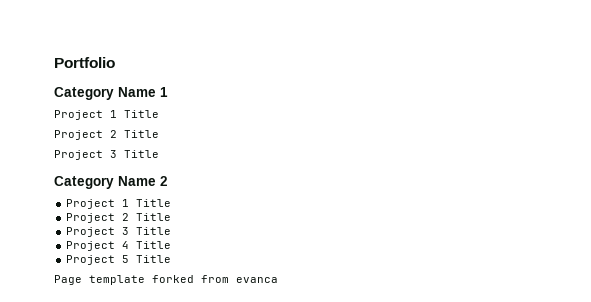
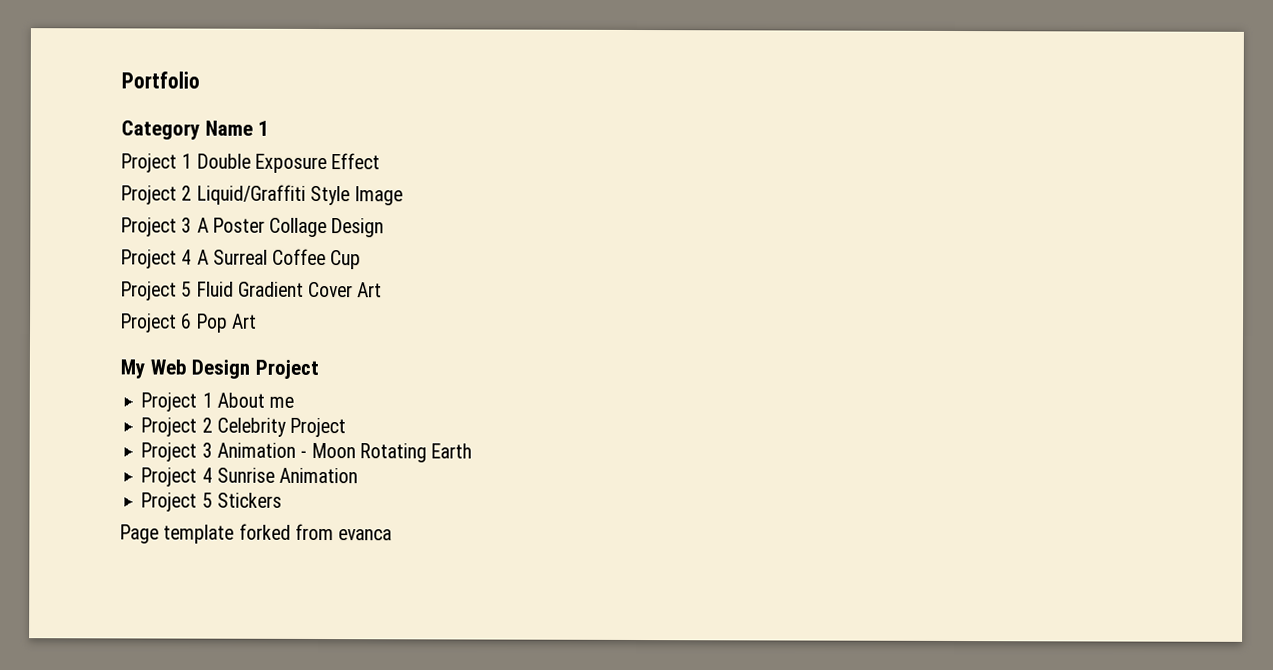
  Category Name 1
- Project 1 Title
- Project 2 Title
- Project 3 Title
- Category Name 2
- Project 1 Title
- Project 2 Title
- Project 3 Title
- Project 4 Title
- Project 5 Title
+ Project 1 Double Exposure Effect
+ Project 2 Liquid/Graffiti Style Image
+ Project 3 A Poster Collage Design
+ Project 4 A Surreal Coffee Cup
+ Project 5 Fluid Gradient Cover Art
+ Project 6 Pop Art
+ My Web Design Project
+ Project 1 About me
+ Project 2 Celebrity Project
+ Project 3 Animation - Moon Rotating Earth
+ Project 4 Sunrise Animation
+ Project 5 Stickers

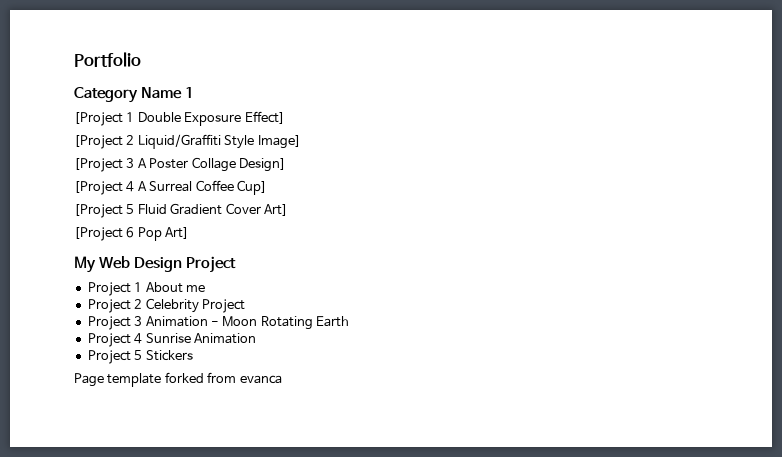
- Project 1 Double Exposure Effect
- Project 2 Liquid/Graffiti Style Image
- Project 3 A Poster Collage Design
- Project 4 A Surreal Coffee Cup
- Project 5 Fluid Gradient Cover Art
- Project 6 Pop Art
+ [Project 1 Double Exposure Effect]
+ [Project 2 Liquid/Graffiti Style Image]
+ [Project 3 A Poster Collage Design]
+ [Project 4 A Surreal Coffee Cup]
+ [Project 5 Fluid Gradient Cover Art]
+ [Project 6 Pop Art]

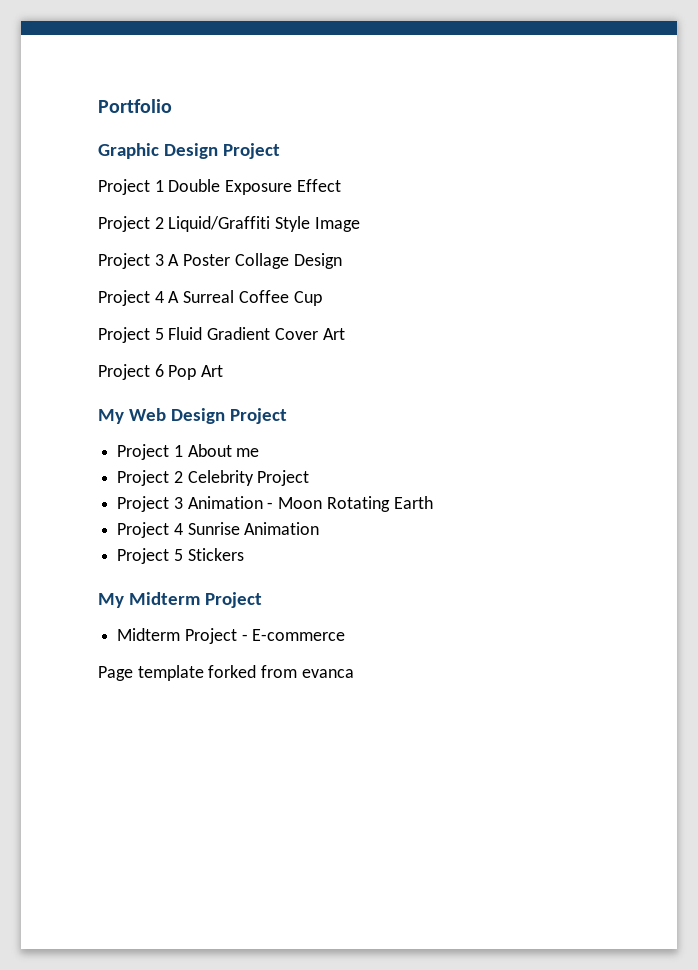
- Category Name 1
- [Project 1 Double Exposure Effect]
- [Project 2 Liquid/Graffiti Style Image]
- [Project 3 A Poster Collage Design]
- [Project 4 A Surreal Coffee Cup]
- [Project 5 Fluid Gradient Cover Art]
- [Project 6 Pop Art]
+ Graphic Design Project
+ Project 1 Double Exposure Effect
+ Project 2 Liquid/Graffiti Style Image
+ Project 3 A Poster Collage Design
+ Project 4 A Surreal Coffee Cup
+ Project 5 Fluid Gradient Cover Art
+ Project 6 Pop Art
+ My Midterm Project
+ Midterm Project - E-commerce

